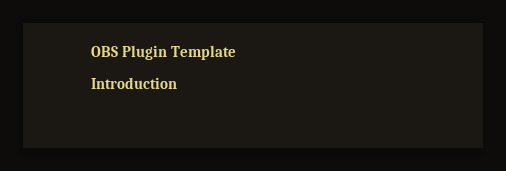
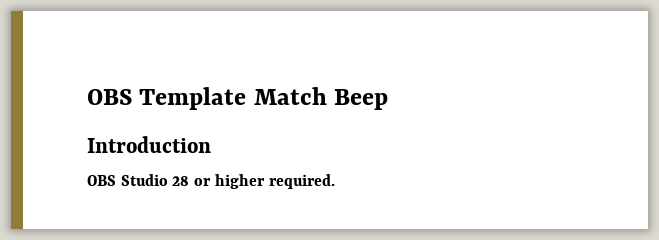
- OBS Plugin Template
+ OBS Template Match Beep
+ OBS Studio 28 or higher required.

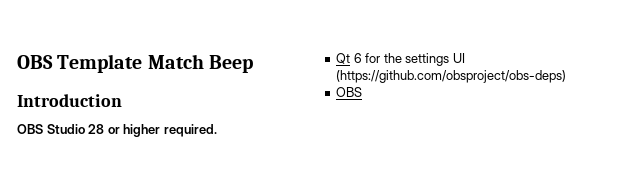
+ Qt 6 for the settings UI (https://github.com/obsproject/obs-deps)
+ OBS

